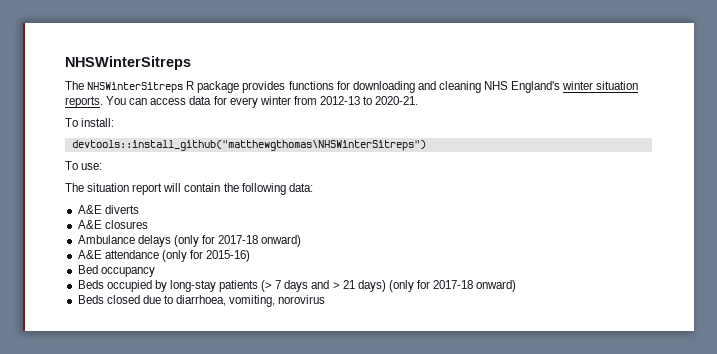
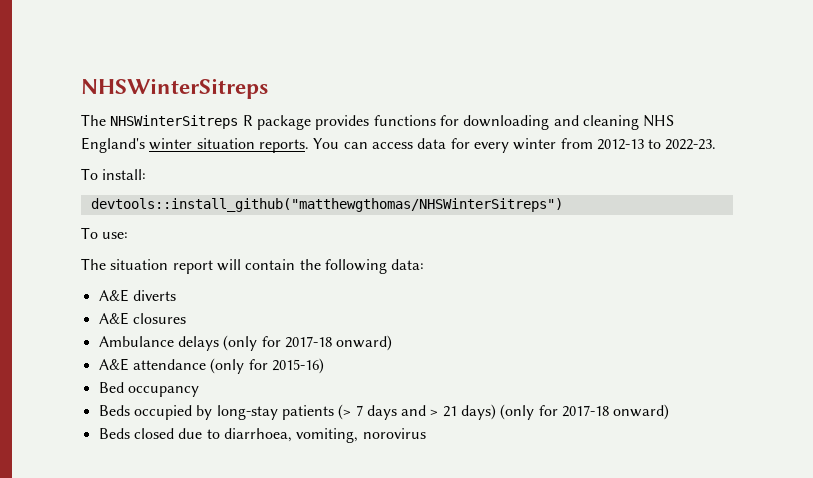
- You can access data for every winter from 2012-13 to 2020-21.
+ You can access data for every winter from 2012-13 to 2022-23.
- devtools::install_github("matthewgthomas\NHSWinterSitreps")
+ devtools::install_github("matthewgthomas/NHSWinterSitreps")

